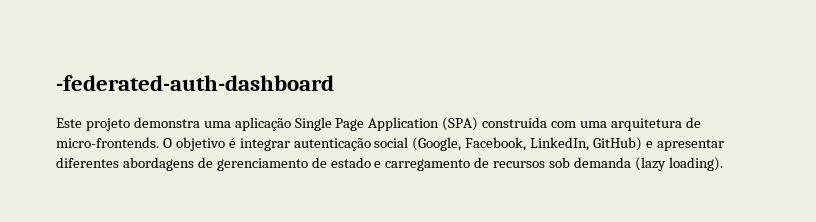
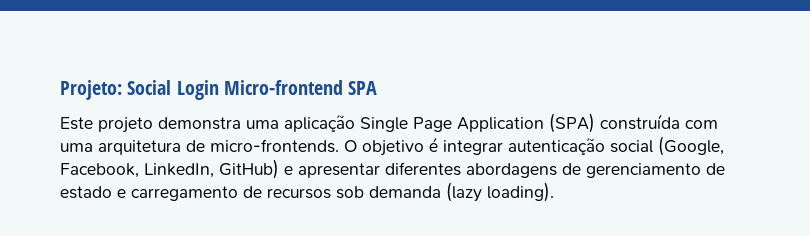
- -federated-auth-dashboard
+ Projeto: Social Login Micro-frontend SPA

